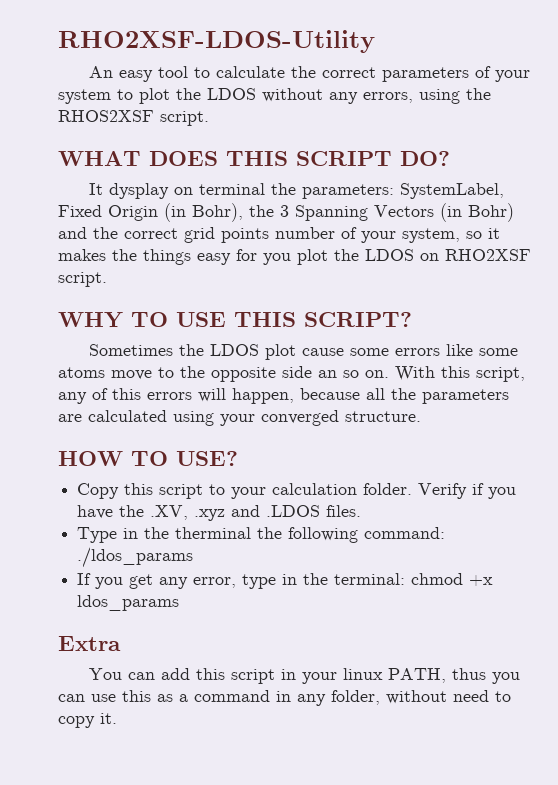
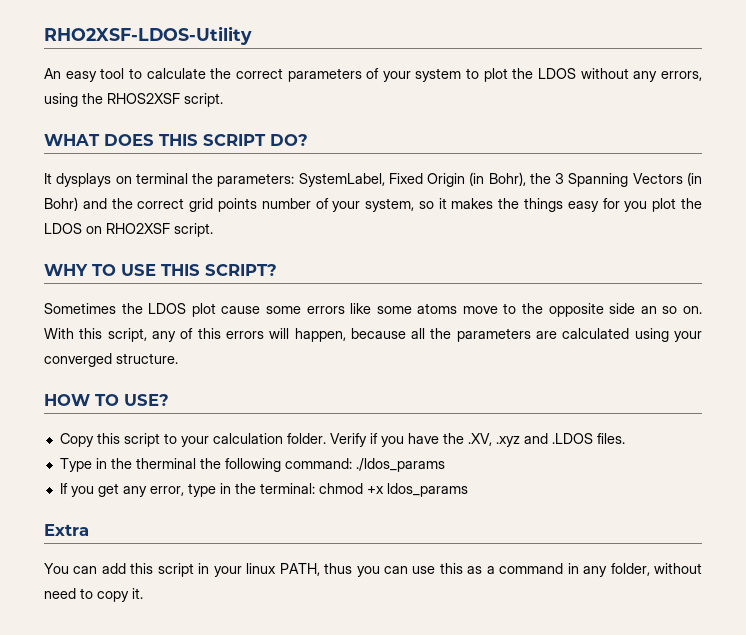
- It dysplay on terminal the parameters: SystemLabel, Fixed Origin (in Bohr), the 3 Spanning Vectors (in Bohr) and the correct grid points number of your system, so it makes the things easy for you plot the LDOS on RHO2XSF script.
+ It dysplays on terminal the parameters: SystemLabel, Fixed Origin (in Bohr), the 3 Spanning Vectors (in Bohr) and the correct grid points number of your system, so it makes the things easy for you plot the LDOS on RHO2XSF script.

